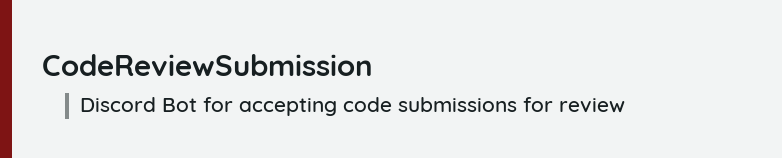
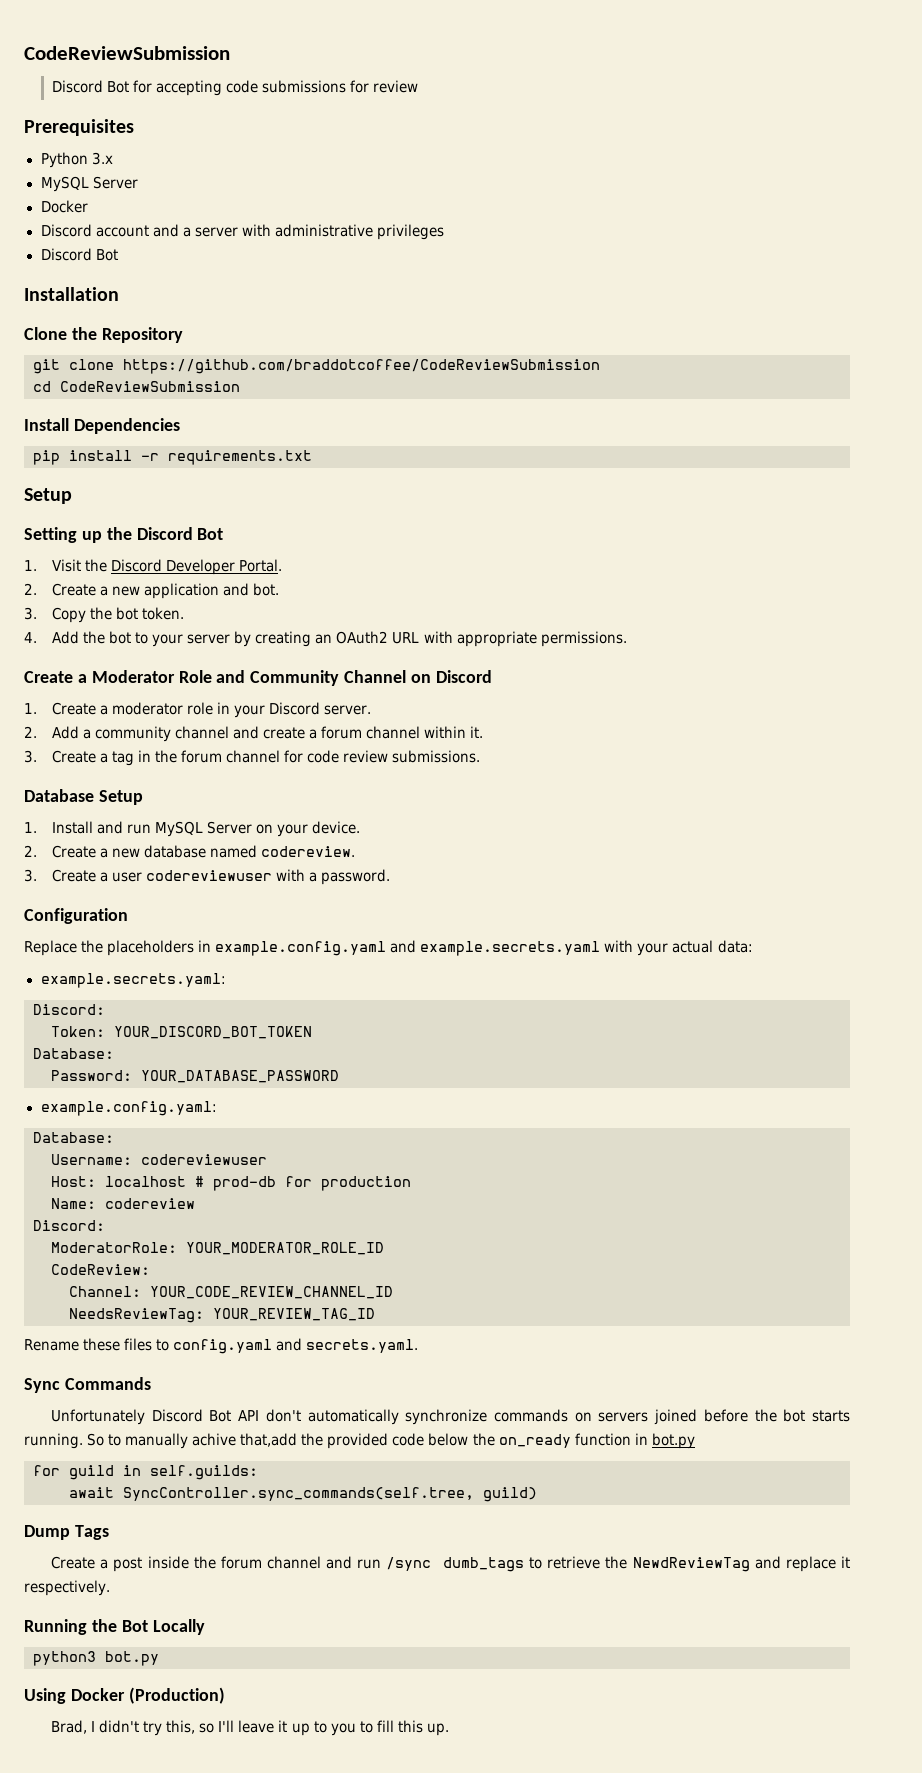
+ Prerequisites
+ Python 3.x
+ MySQL Server
+ Docker
+ Discord account and a server with administrative privileges
+ Discord Bot
+ Installation
+ Clone the Repository
+ git clone https://github.com/braddotcoffee/CodeReviewSubmission
+ cd CodeReviewSubmission
+ Install Dependencies
+ pip install -r requirements.txt
+ Setup
+ Setting up the Discord Bot
+ 1. Visit the Discord Developer Portal.
+ 2. Create a new application and bot.
+ 3. Copy the bot token.
+ 4. Add the bot to your server by creating an OAuth2 URL with appropriate permissions.
+ Create a Moderator Role and Community Channel on Discord
+ 1. Create a moderator role in your Discord server.
+ 2. Add a community channel and create a forum channel within it.
+ 3. Create a tag in the forum channel for code review submissions.
+ Database Setup
+ 1. Install and run MySQL Server on your device.
+ 2. Create a new database named codereview.
+ 3. Create a user codereviewuser with a password.
+ Configuration
+ Replace the placeholders in example.config.yaml and example.secrets.yaml with your actual data:
+ example.secrets.yaml:
+ Discord:
+ Token: YOUR_DISCORD_BOT_TOKEN
+ Database:
+ Password: YOUR_DATABASE_PASSWORD
+ example.config.yaml:
+ Database:
+ Username: codereviewuser
+ Host: localhost # prod-db for production
+ Name: codereview
+ Discord:
+ ModeratorRole: YOUR_MODERATOR_ROLE_ID
+ CodeReview:
+ Channel: YOUR_CODE_REVIEW_CHANNEL_ID
+ NeedsReviewTag: YOUR_REVIEW_TAG_ID
+ Rename these files to config.yaml and secrets.yaml.
+ Sync Commands
+ Unfortunately Discord Bot API don't automatically synchronize commands on servers joined before the bot starts running. So to manually achive that,add the provided code below the on_ready function in bot.py
+ for guild in self.guilds:
+ await SyncController.sync_commands(self.tree, guild)
+ Dump Tags
+ Create a post inside the forum channel and run /sync dumb_tags to retrieve the NewdReviewTag and replace it respectively.
+ Running the Bot Locally
+ python3 bot.py
+ Using Docker (Production)
+ Brad, I didn't try this, so I'll leave it up to you to fill this up.

